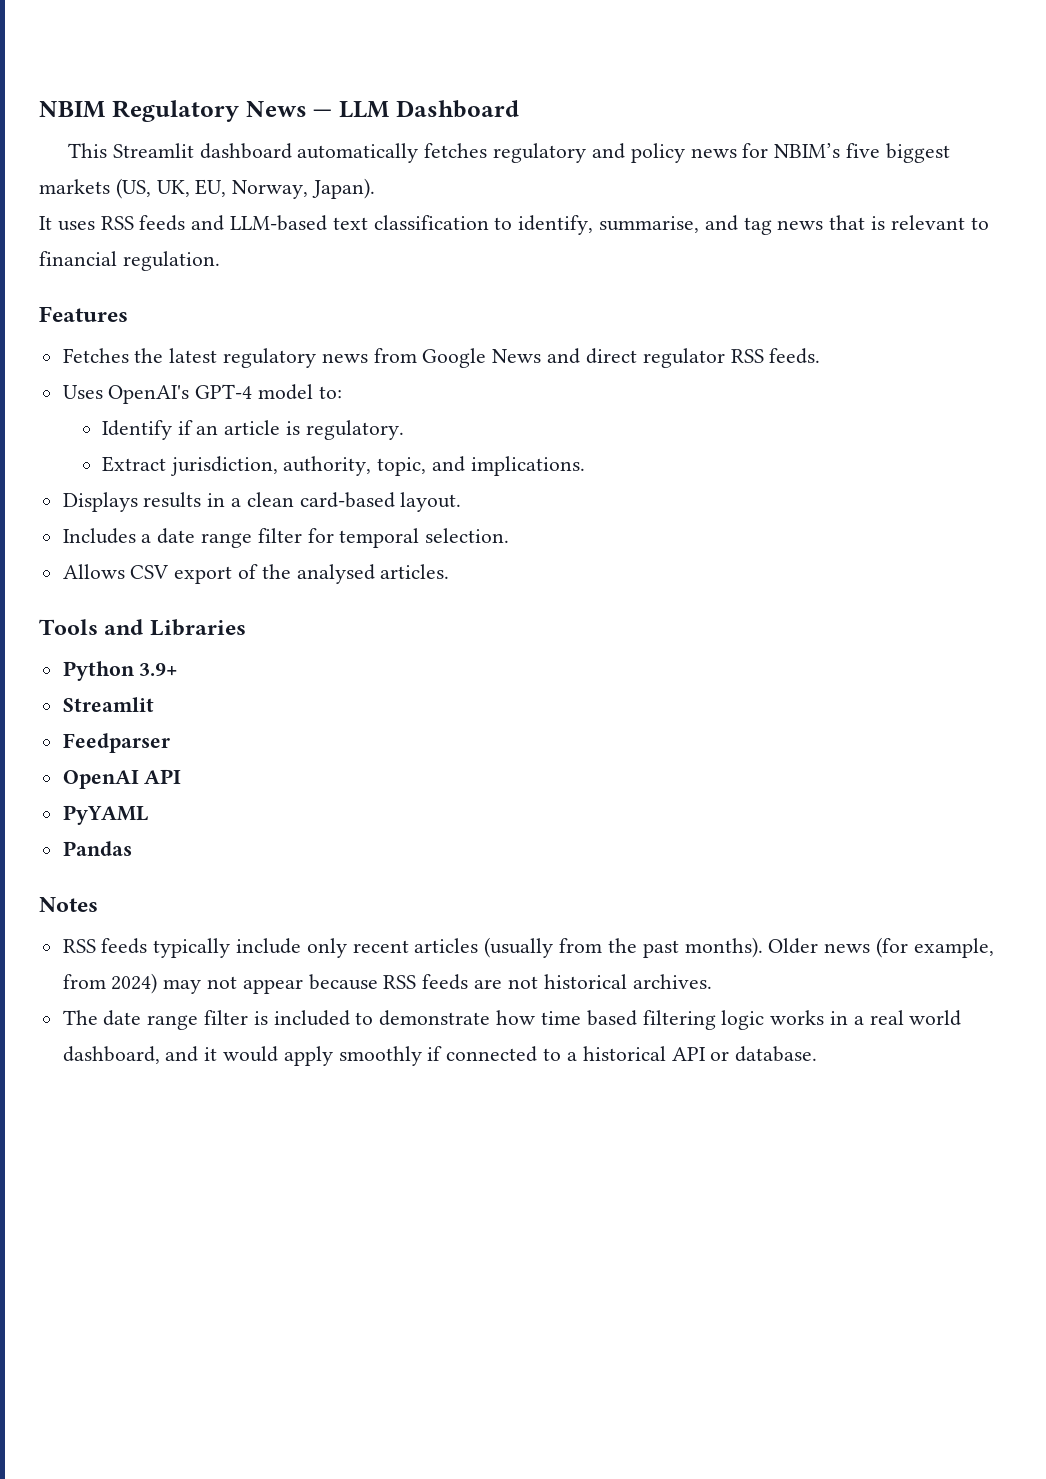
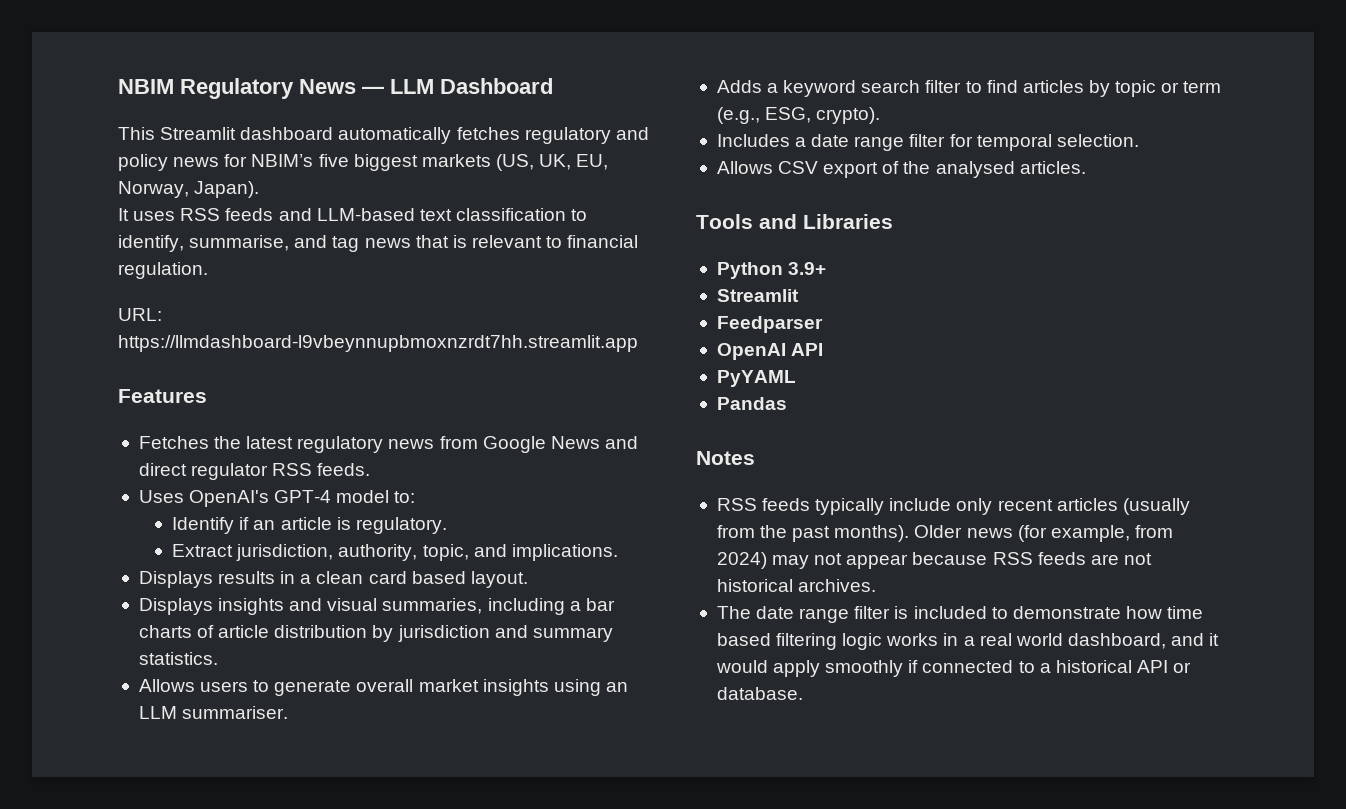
+ URL: https://llmdashboard-l9vbeynnupbmoxnzrdt7hh.streamlit.app
- Displays results in a clean card-based layout.
+ Displays results in a clean card based layout.
+ Displays insights and visual summaries, including a bar charts of article distribution by jurisdiction and summary statistics.
+ Allows users to generate overall market insights using an LLM summariser.
+ Adds a keyword search filter to find articles by topic or term (e.g., ESG, crypto).

